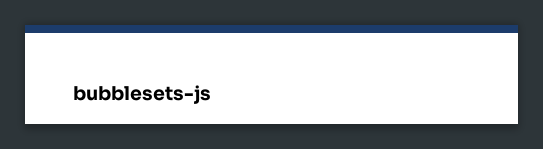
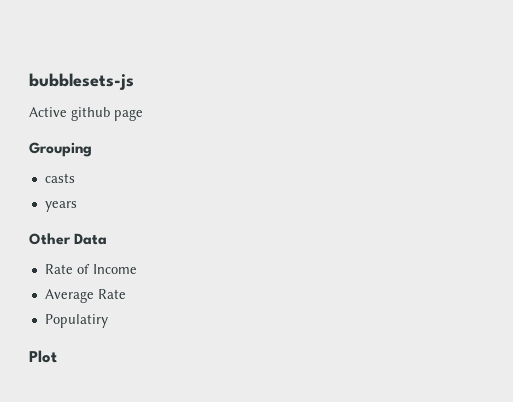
+ Active github page
+ Grouping
+ casts
+ years
+ Other Data
+ Rate of Income
+ Average Rate
+ Populatiry
+ Plot

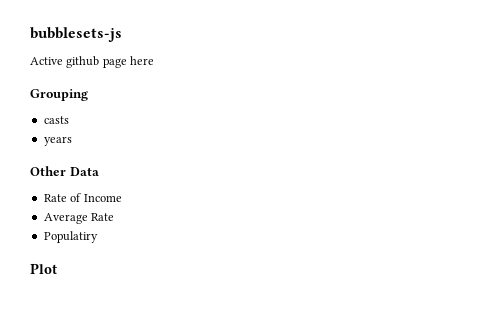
- Active github page
+ Active github page here

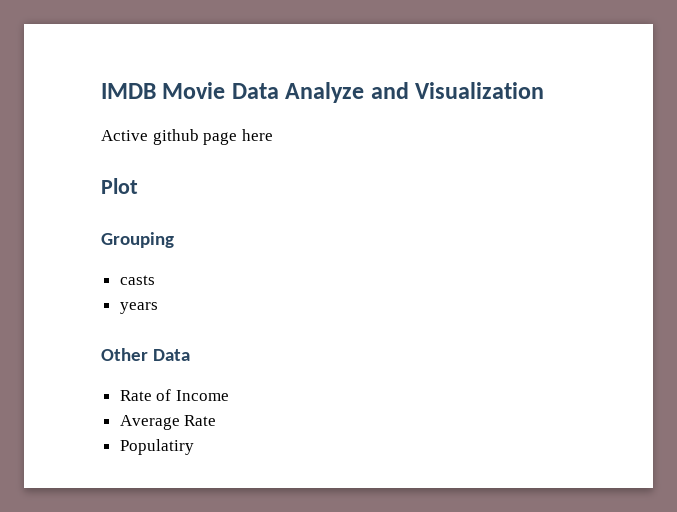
- bubblesets-js
+ IMDB Movie Data Analyze and Visualization
+ Plot
- Plot

